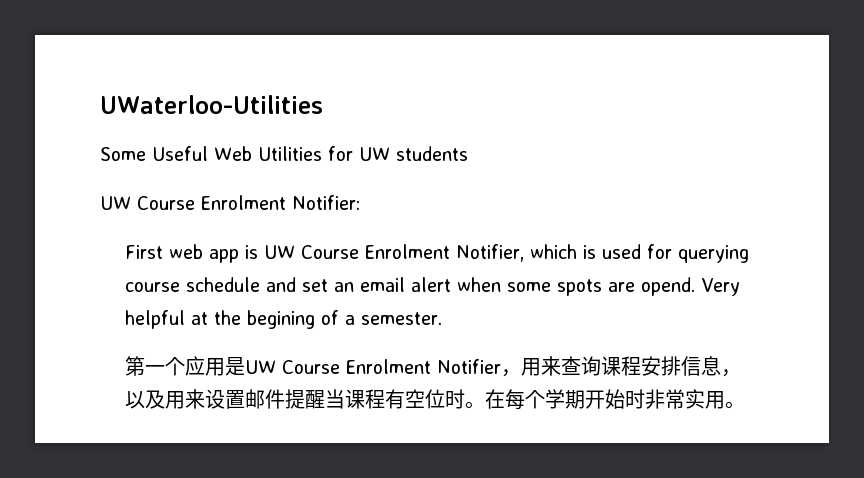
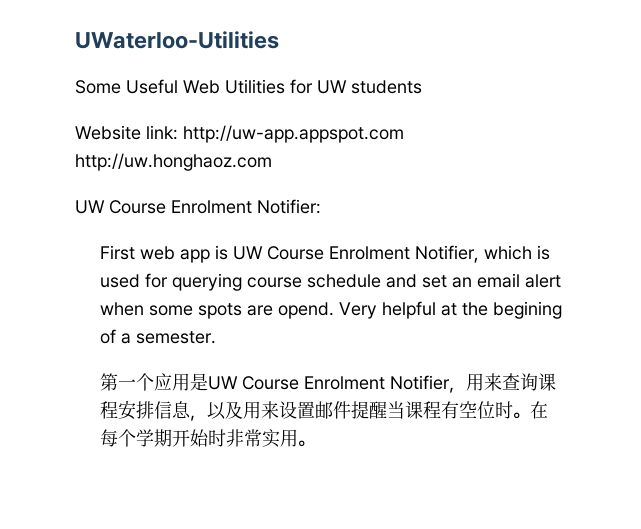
+ Website link: http://uw-app.appspot.com http://uw.honghaoz.com

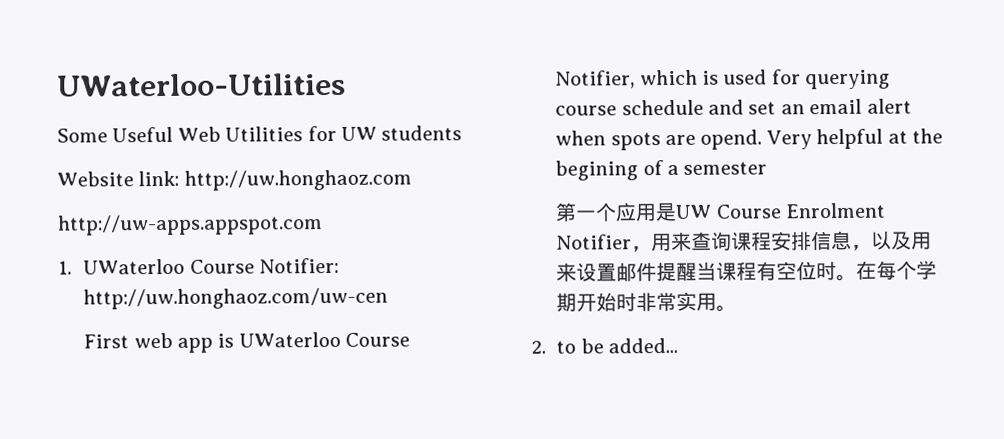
- Website link: http://uw-app.appspot.com http://uw.honghaoz.com
+ Website link: http://uw.honghaoz.com
- UW Course Enrolment Notifier:
+ http://uw-apps.appspot.com
+ 1. UWaterloo Course Notifier: http://uw.honghaoz.com/uw-cen
- First web app is UW Course Enrolment Notifier, which is used for querying course schedule and set an email alert when some spots are opend.
+ First web app is UWaterloo Course Notifier, which is used for querying course schedule and set an email alert when spots are opend.
- Very helpful at the begining of a semester.
+ Very helpful at the begining of a semester
+ 2. to be added...

